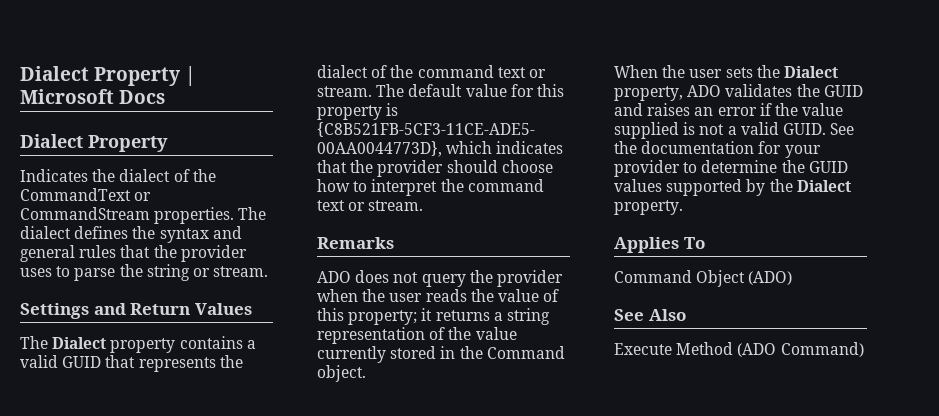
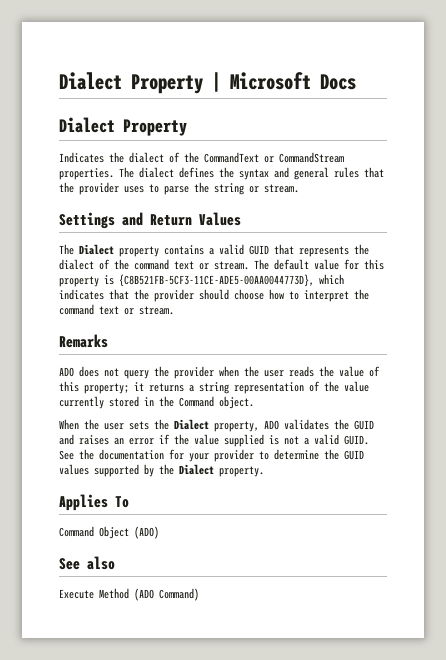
- See Also
+ See also

